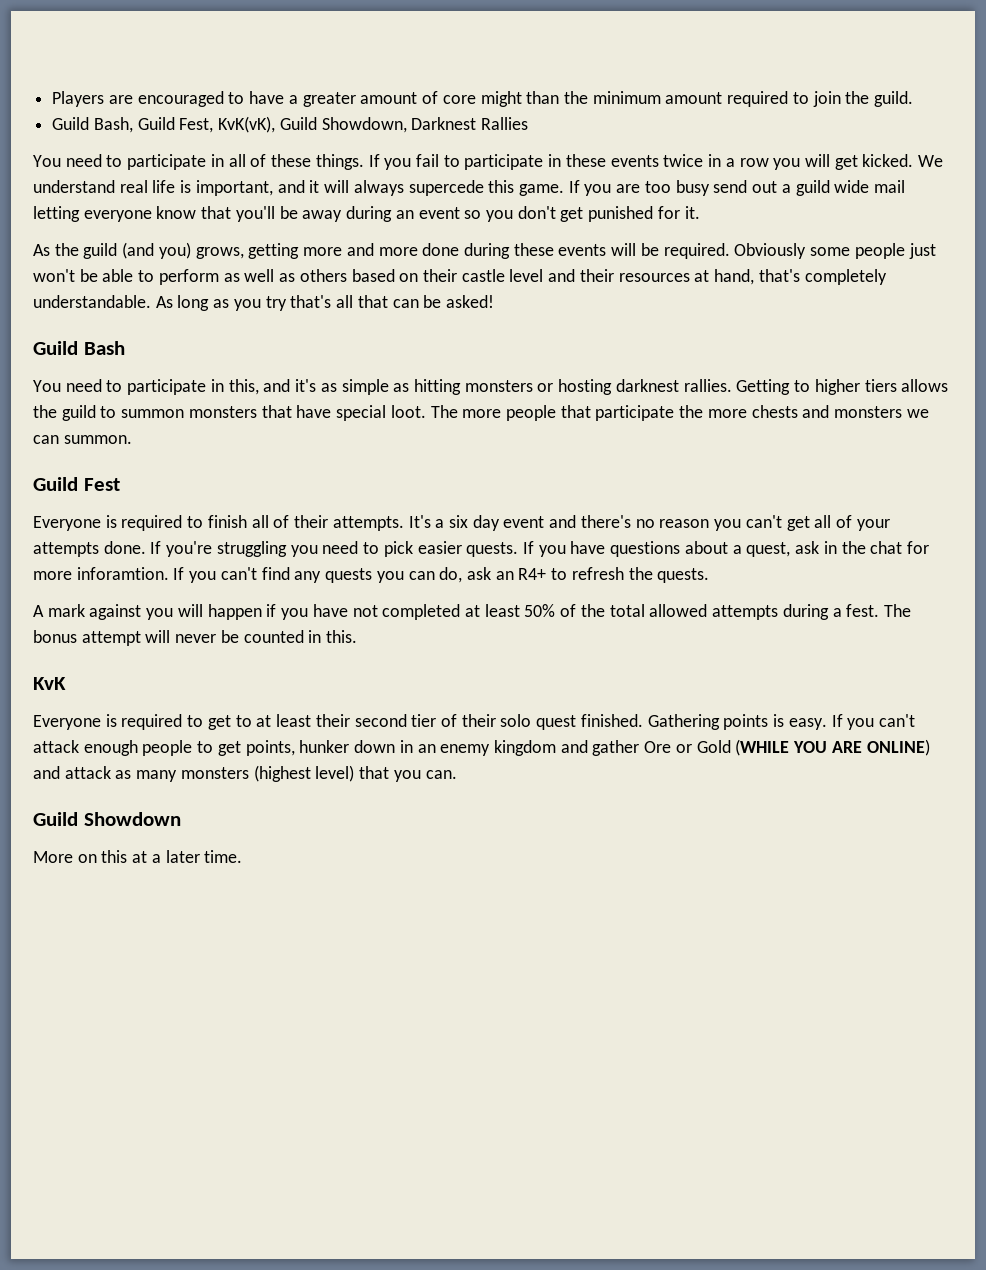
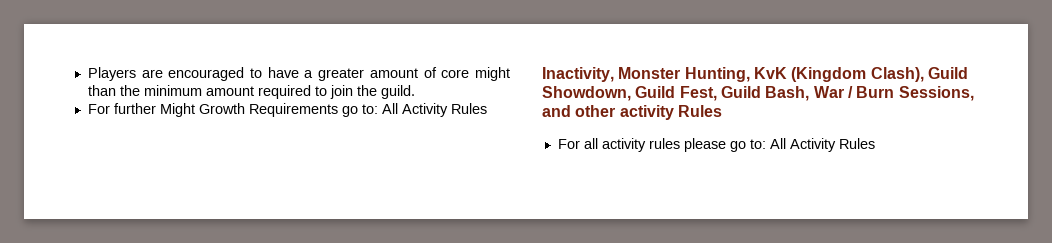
- Guild Bash, Guild Fest, KvK(vK), Guild Showdown, Darknest Rallies
- You need to participate in all of these things. If you fail to participate in these events twice in a row you will get kicked. We understand real life is important, and it will always supercede this game. If you are too busy send out a guild wide mail letting everyone know that you'll be away during an event so you don't get punished for it.
- As the guild (and you) grows, getting more and more done during these events will be required. Obviously some people just won't be able to perform as well as others based on their castle level and their resources at hand, that's completely understandable. As long as you try that's all that can be asked!
- Guild Bash
- You need to participate in this, and it's as simple as hitting monsters or hosting darknest rallies. Getting to higher tiers allows the guild to summon monsters that have special loot. The more people that participate the more chests and monsters we can summon.
- Guild Fest
- Everyone is required to finish all of their attempts. It's a six day event and there's no reason you can't get all of your attempts done. If you're struggling you need to pick easier quests. If you have questions about a quest, ask in the chat for more inforamtion. If you can't find any quests you can do, ask an R4+ to refresh the quests.
- A mark against you will happen if you have not completed at least 50% of the total allowed attempts during a fest. The bonus attempt will never be counted in this.
- KvK
- Everyone is required to get to at least their second tier of their solo quest finished. Gathering points is easy. If you can't attack enough people to get points, hunker down in an enemy kingdom and gather Ore or Gold (WHILE YOU ARE ONLINE) and attack as many monsters (highest level) that you can.
- Guild Showdown
- More on this at a later time.
+ For further Might Growth Requirements go to: All Activity Rules
+ Inactivity, Monster Hunting, KvK (Kingdom Clash), Guild Showdown, Guild Fest, Guild Bash, War / Burn Sessions, and other activity Rules
+ For all activity rules please go to: All Activity Rules

